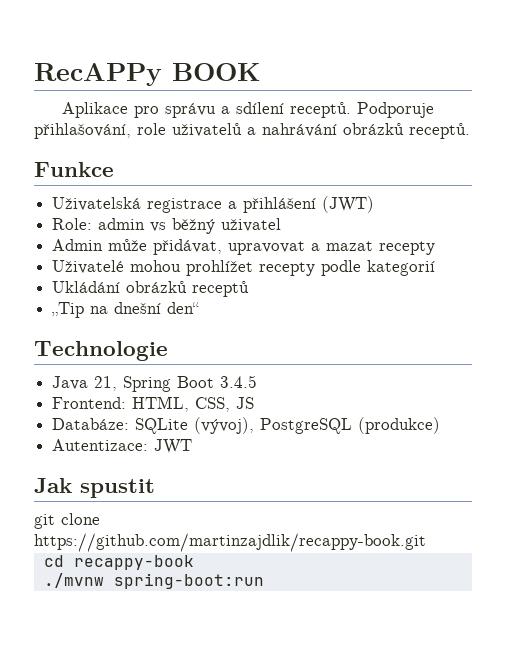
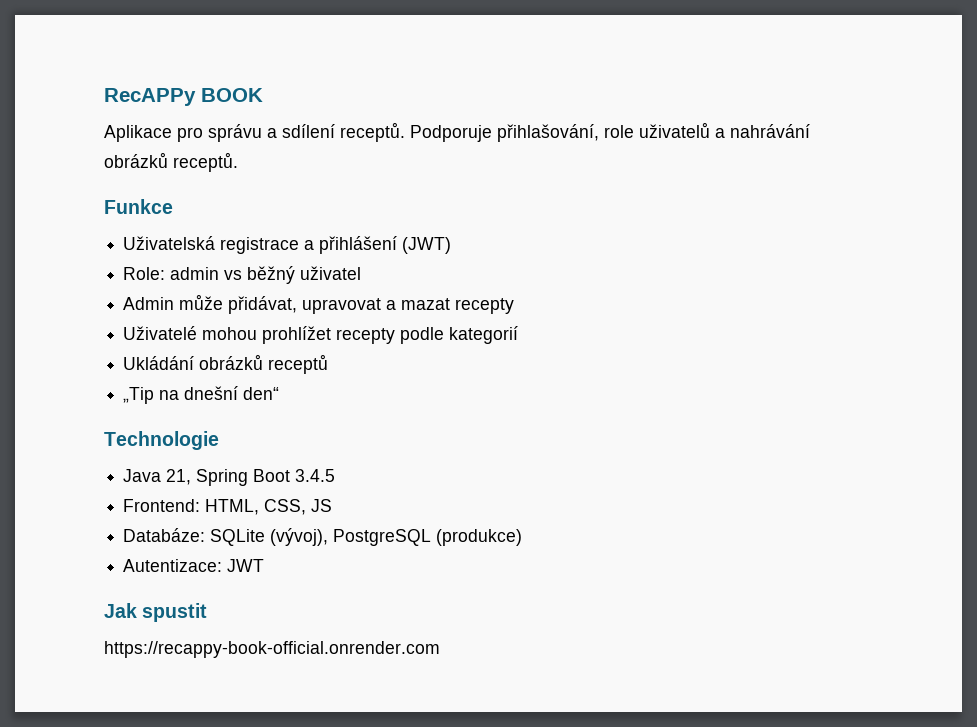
- git clone https://github.com/martinzajdlik/recappy-book.git
- cd recappy-book
- ./mvnw spring-boot:run
+ https://recappy-book-official.onrender.com

